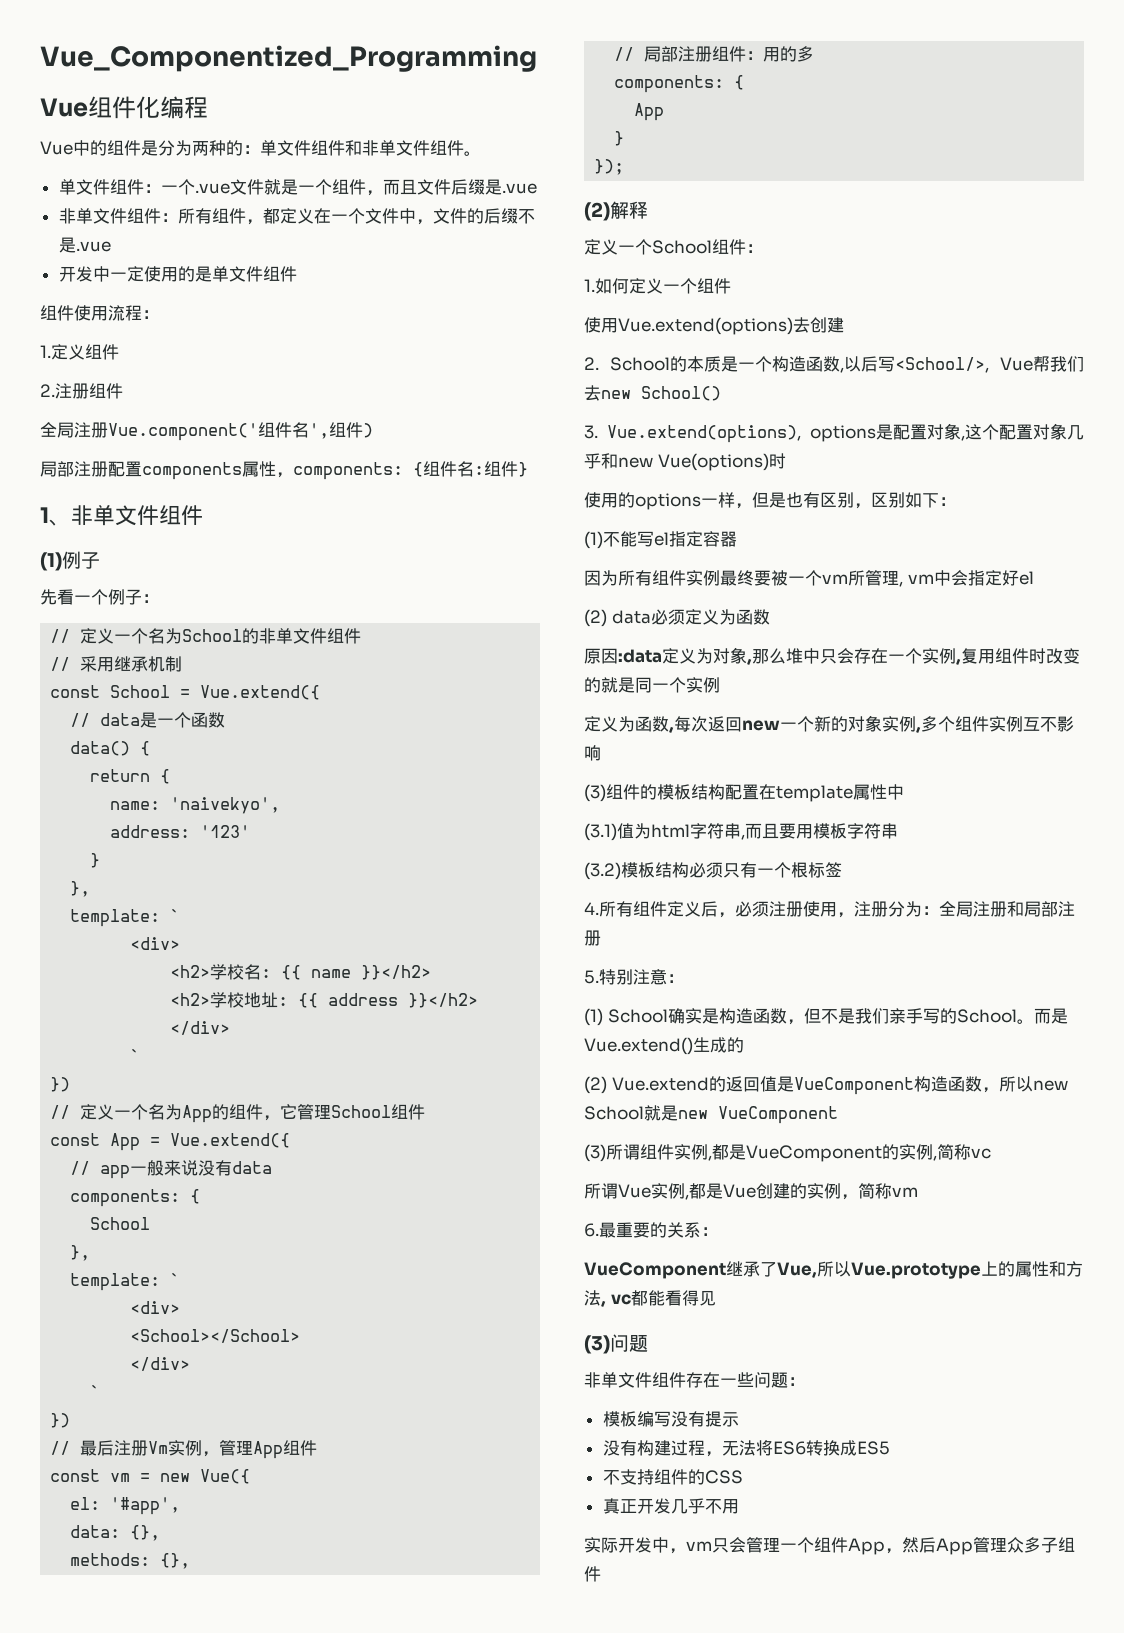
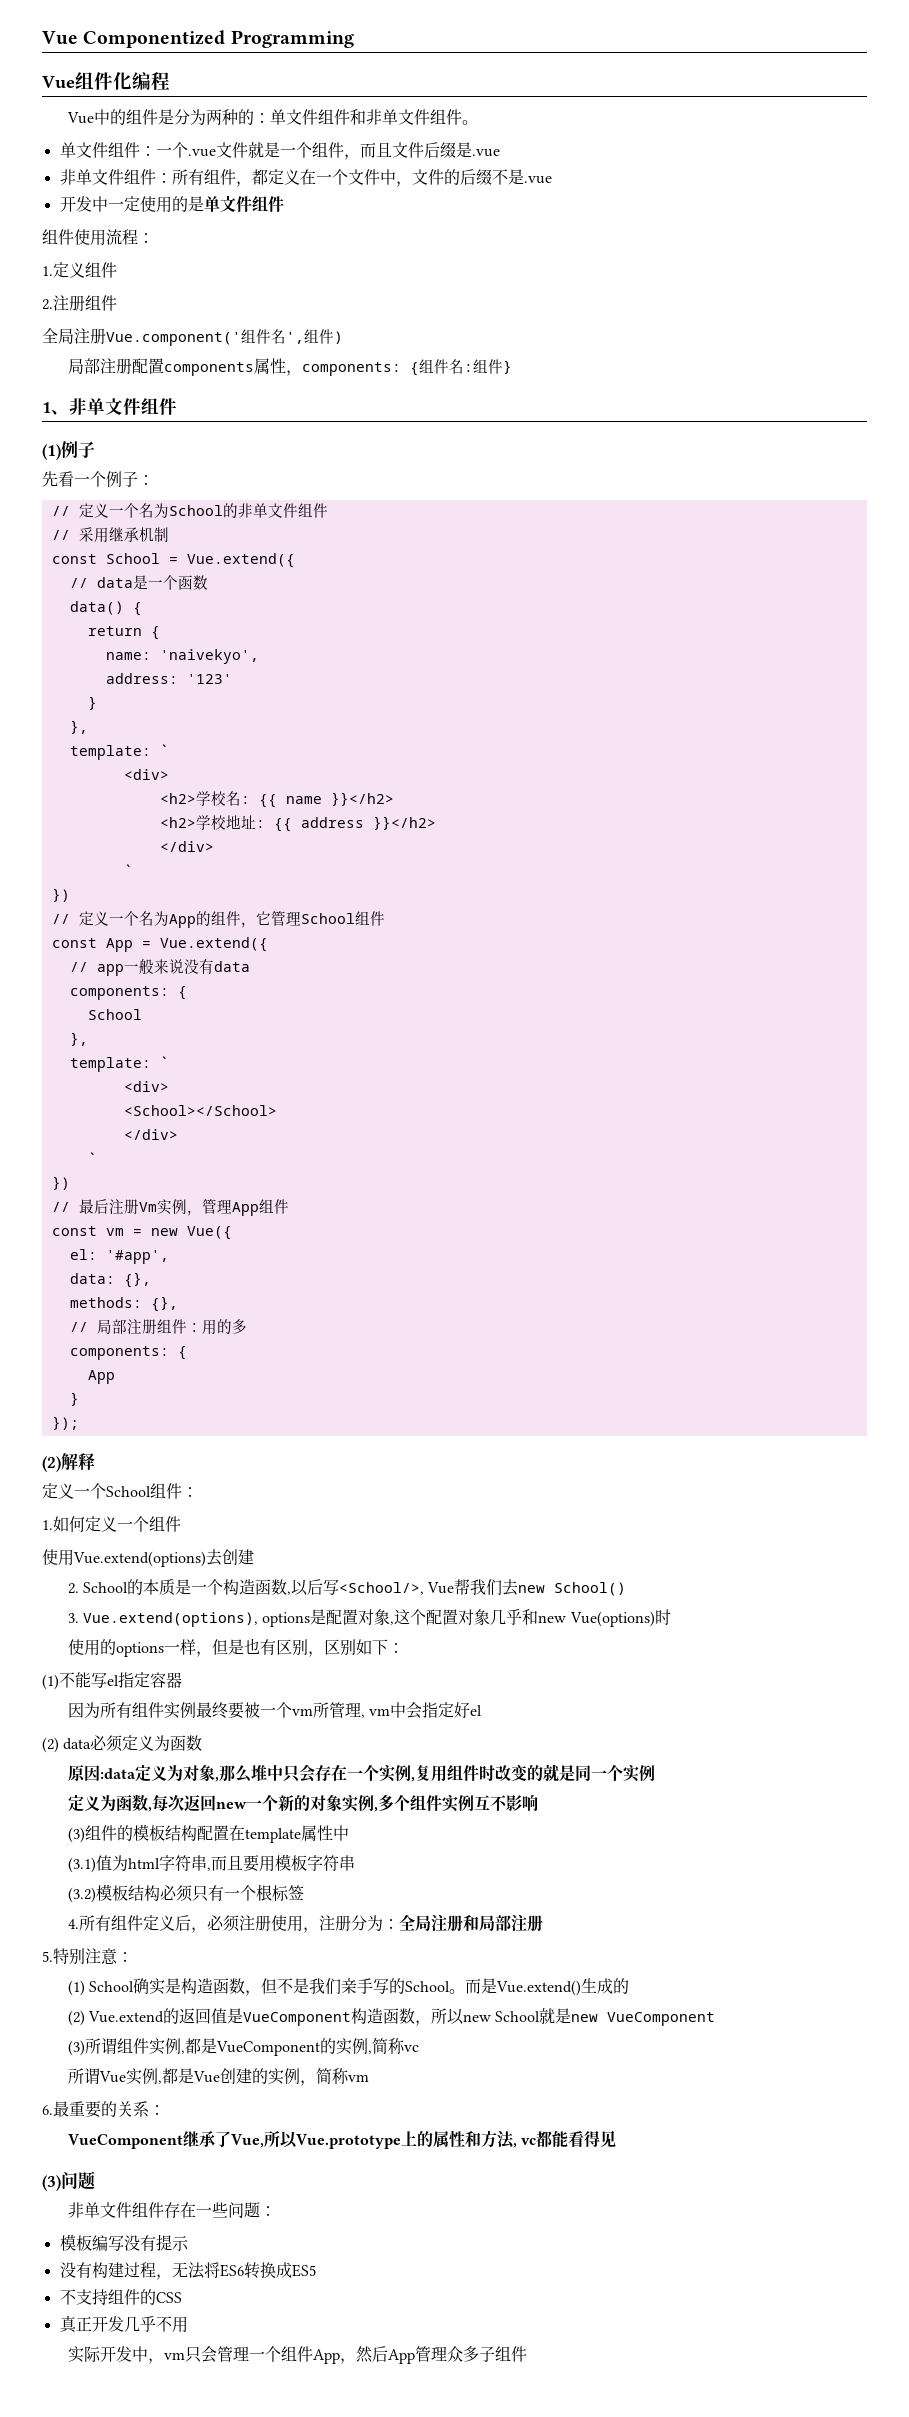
- Vue_Componentized_Programming
+ Vue Componentized Programming

